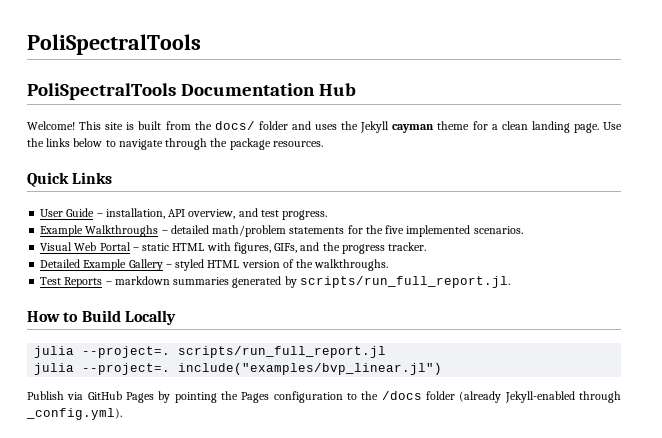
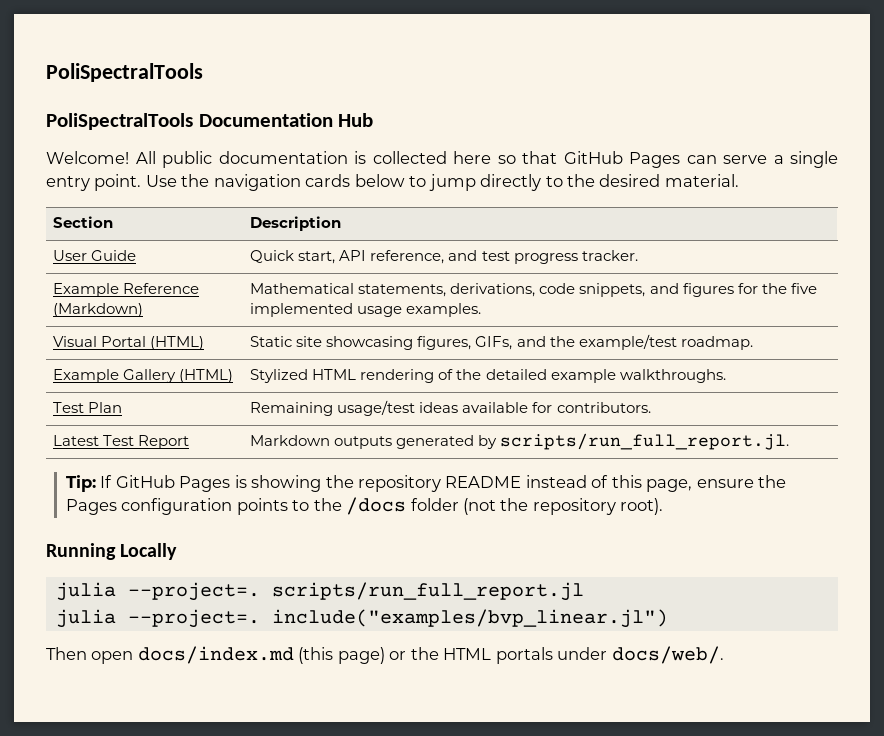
- This site is built from the docs/ folder and uses the Jekyll cayman theme for a clean landing page. Use the links below to navigate through the package resources.
- Quick Links
- User Guide – installation, API overview, and test progress.
- Example Walkthroughs – detailed math/problem statements for the five implemented scenarios.
- Visual Web Portal – static HTML with figures, GIFs, and the progress tracker.
- Detailed Example Gallery – styled HTML version of the walkthroughs.
- Test Reports – markdown summaries generated by scripts/run_full_report.jl.
- How to Build Locally
+ All public documentation is collected here so that GitHub Pages can serve a single entry point. Use the navigation cards below to jump directly to the desired material.
+ Section | Description
+ User Guide | Quick start, API reference, and test progress tracker.
+ Example Reference (Markdown) | Mathematical statements, derivations, code snippets, and figures for the five implemented usage examples.
+ Visual Portal (HTML) | Static site showcasing figures, GIFs, and the example/test roadmap.
+ Example Gallery (HTML) | Stylized HTML rendering of the detailed example walkthroughs.
+ Test Plan | Remaining usage/test ideas available for contributors.
+ Latest Test Report | Markdown outputs generated by scripts/run_full_report.jl.
+ Tip: If GitHub Pages is showing the repository README instead of this page, ensure the Pages configuration points to the /docs folder (not the repository root).
+ Running Locally
- Publish via GitHub Pages by pointing the Pages configuration to the /docs folder (already Jekyll-enabled through _config.yml).
+ Then open docs/index.md (this page) or the HTML portals under docs/web/.

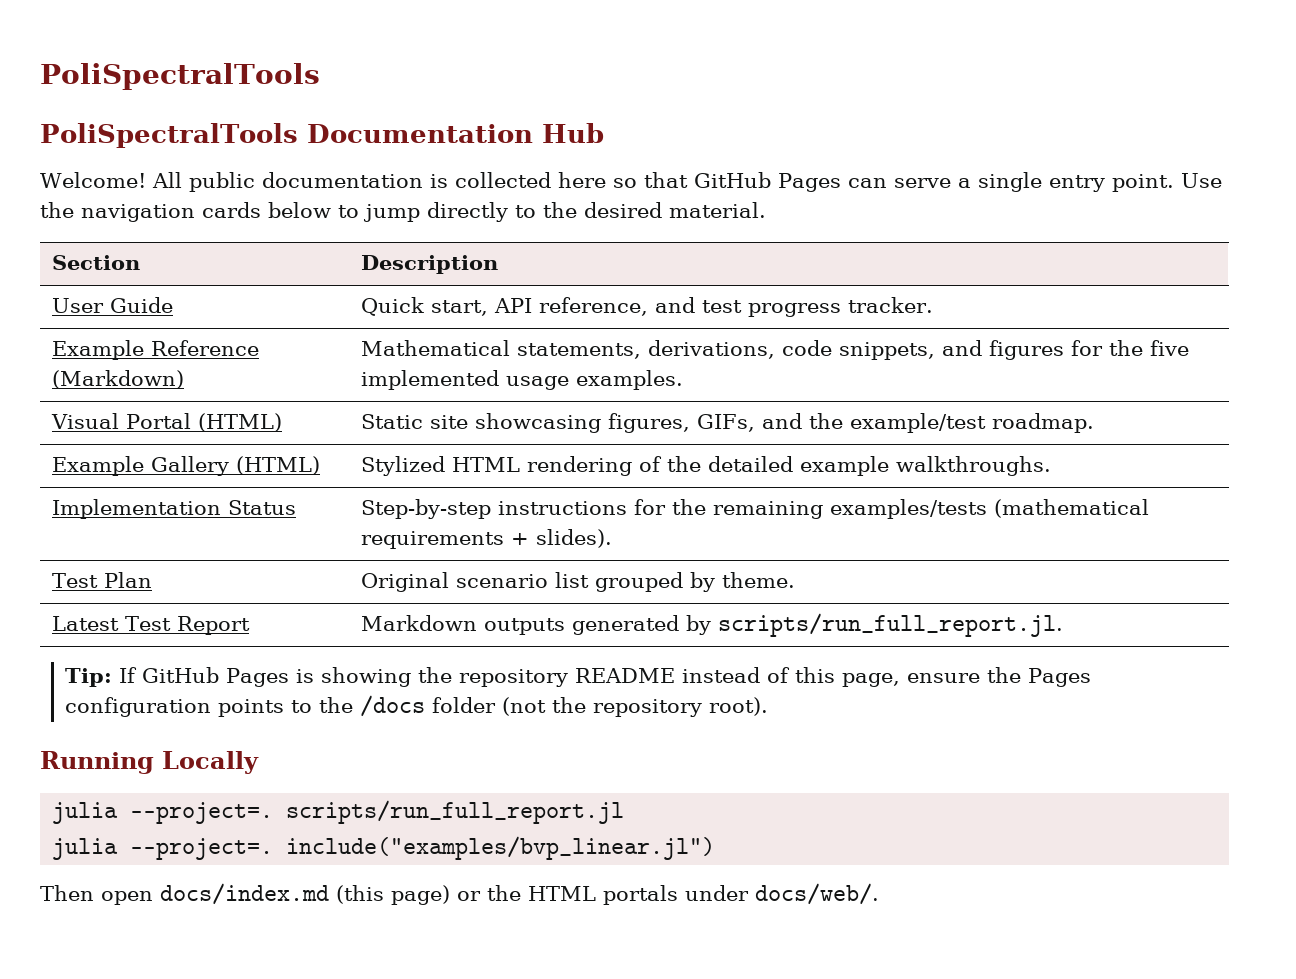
- Test Plan | Remaining usage/test ideas available for contributors.
+ Implementation Status | Step-by-step instructions for the remaining examples/tests (mathematical requirements + slides).
+ Test Plan | Original scenario list grouped by theme.

